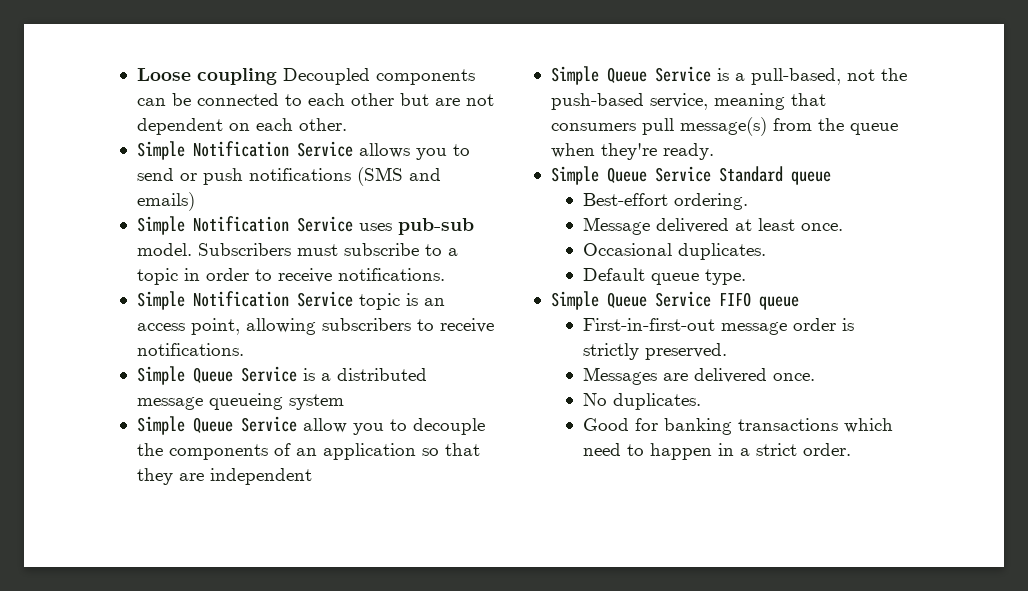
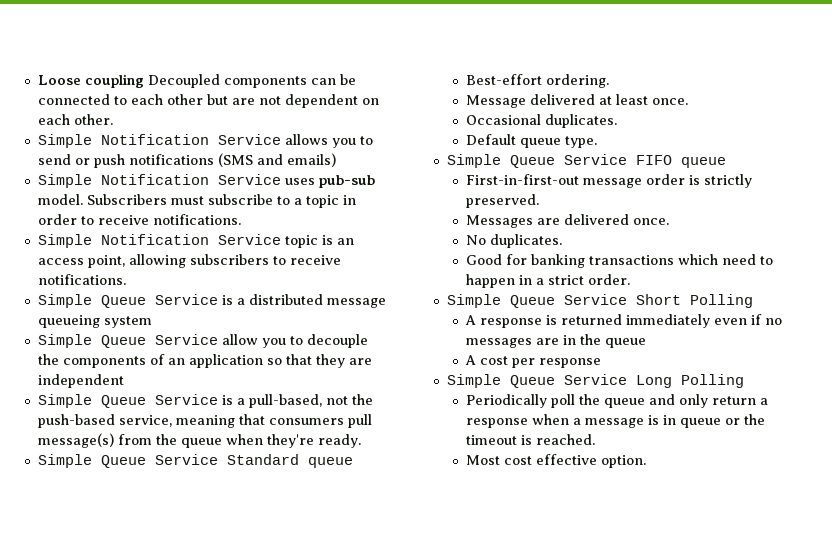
+ Simple Queue Service Short Polling
+ A response is returned immediately even if no messages are in the queue
+ A cost per response
+ Simple Queue Service Long Polling
+ Periodically poll the queue and only return a response when a message is in queue or the timeout is reached.
+ Most cost effective option.

